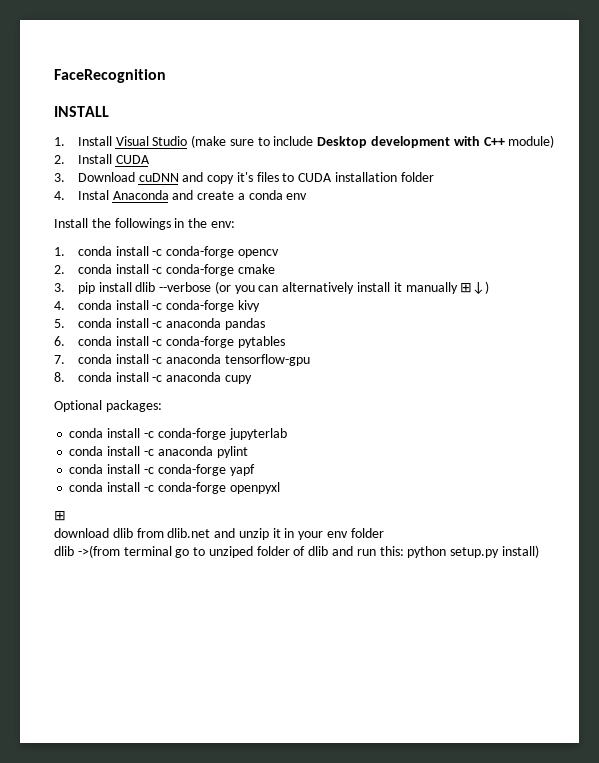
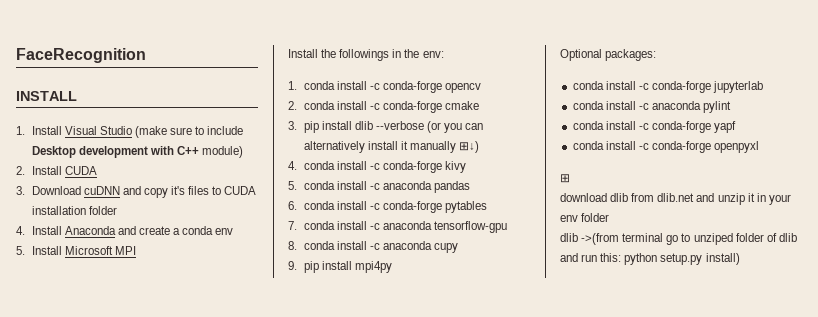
- 4. Instal Anaconda and create a conda env
+ 4. Install Anaconda and create a conda env
+ 5. Install Microsoft MPI
+ 9. pip install mpi4py

